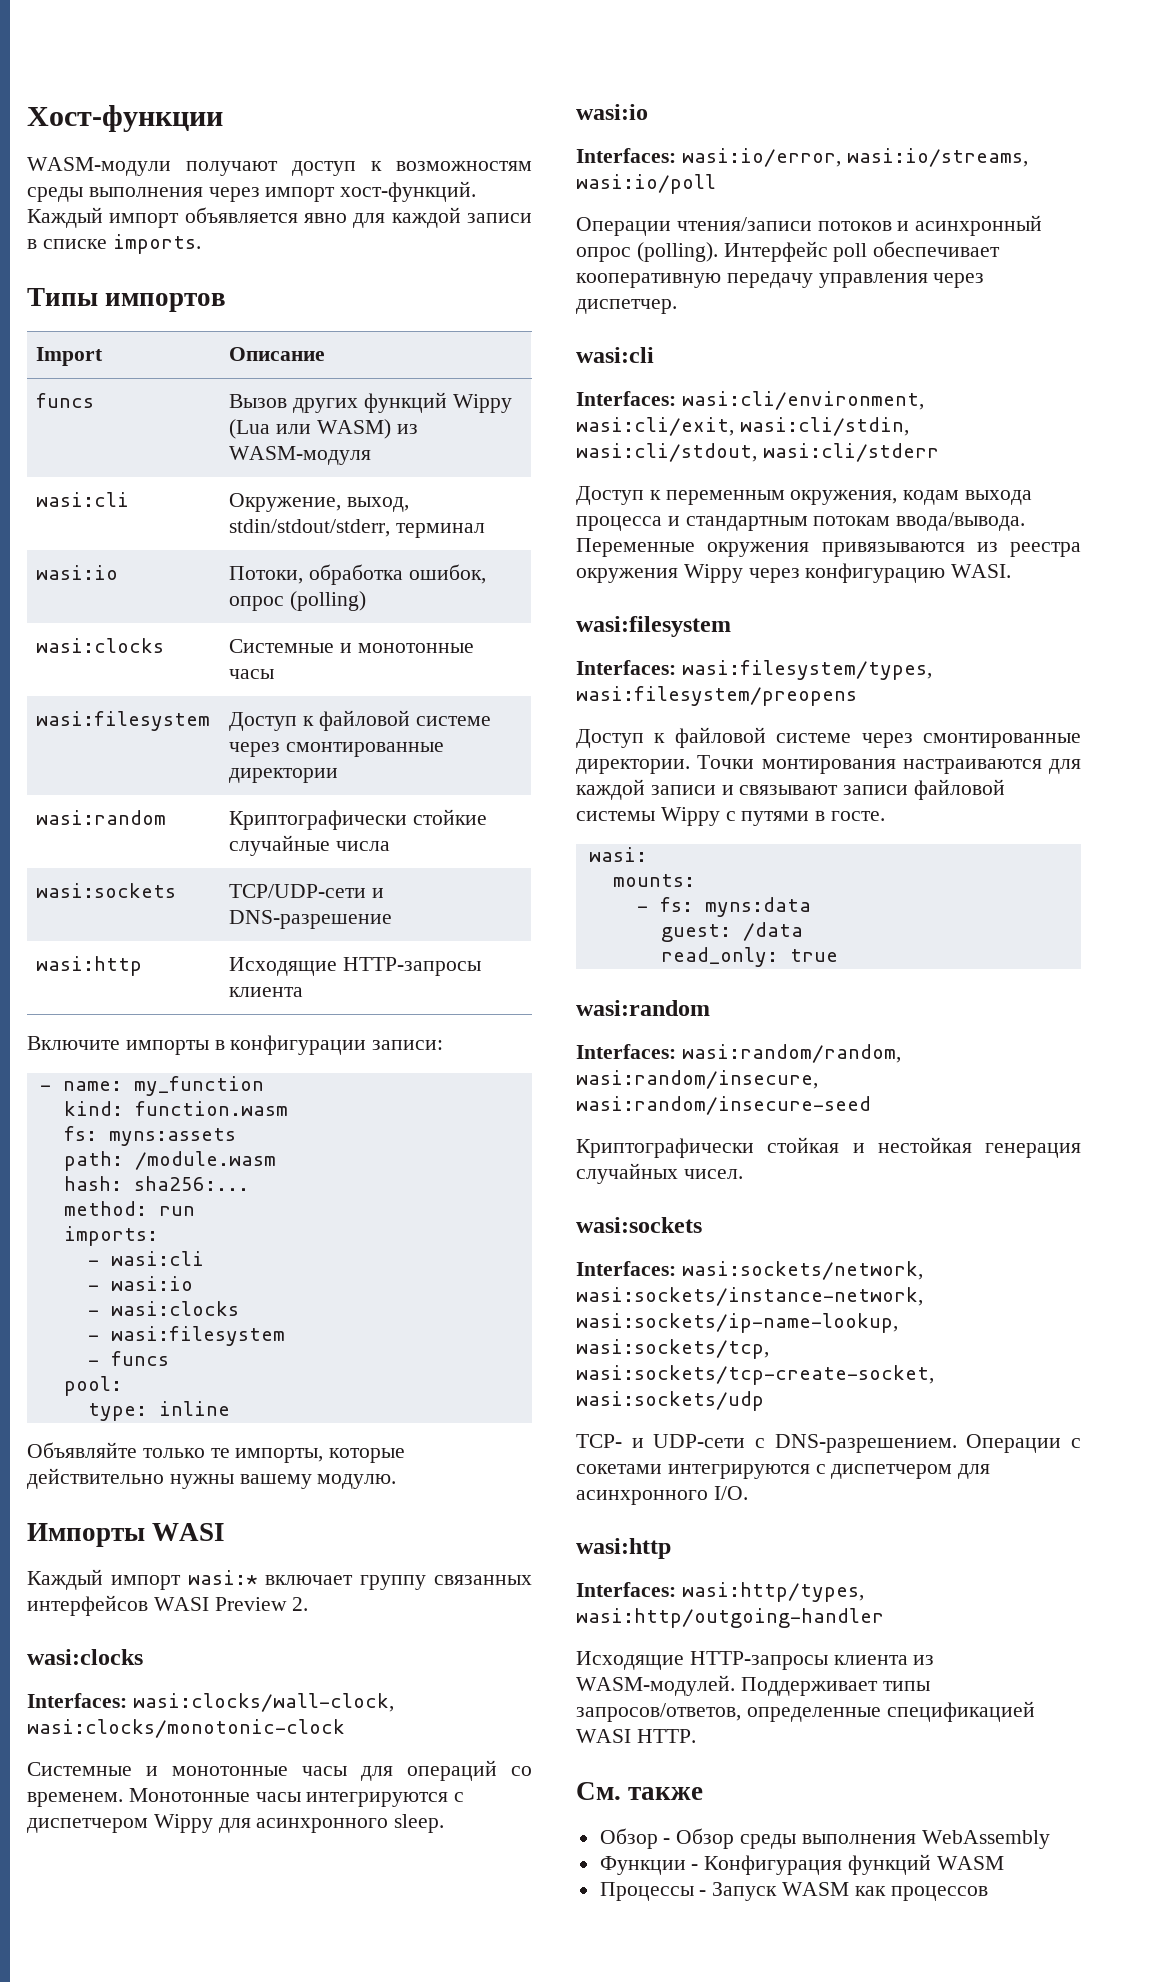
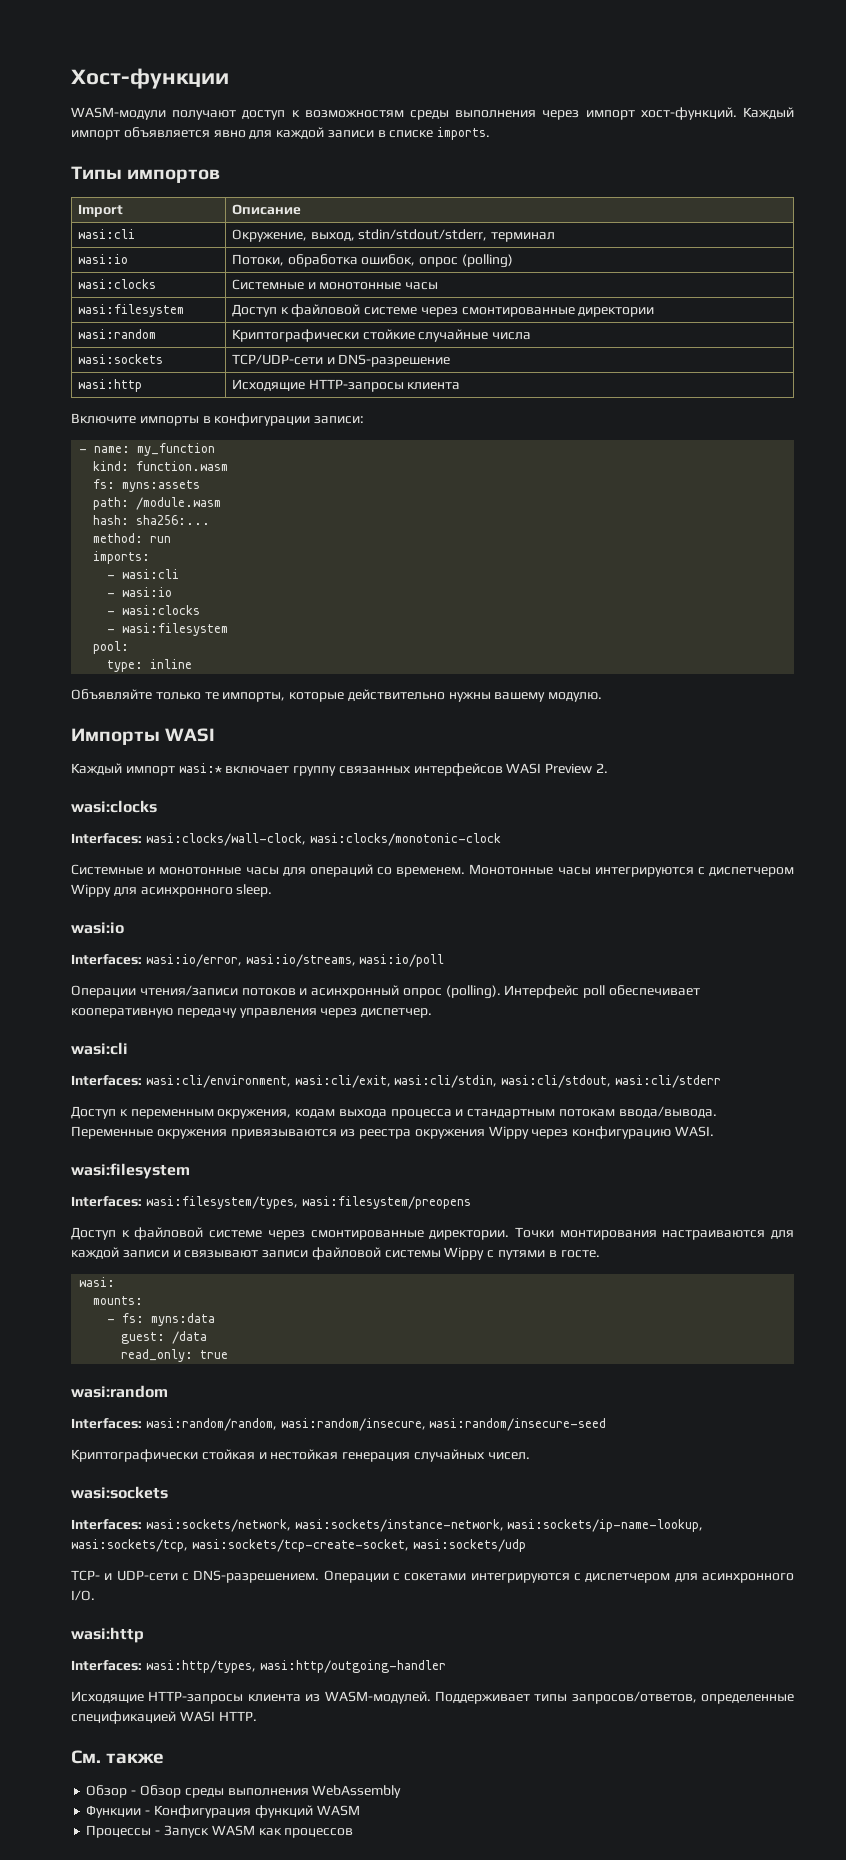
- funcs | Вызов других функций Wippy (Lua или WASM) из WASM-модуля
- - funcs

